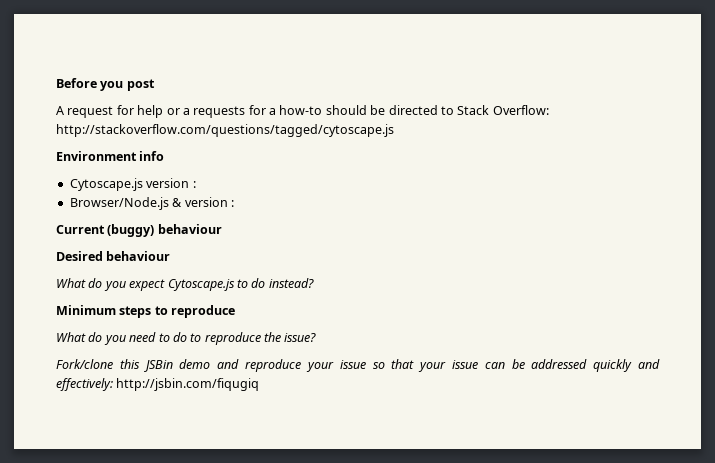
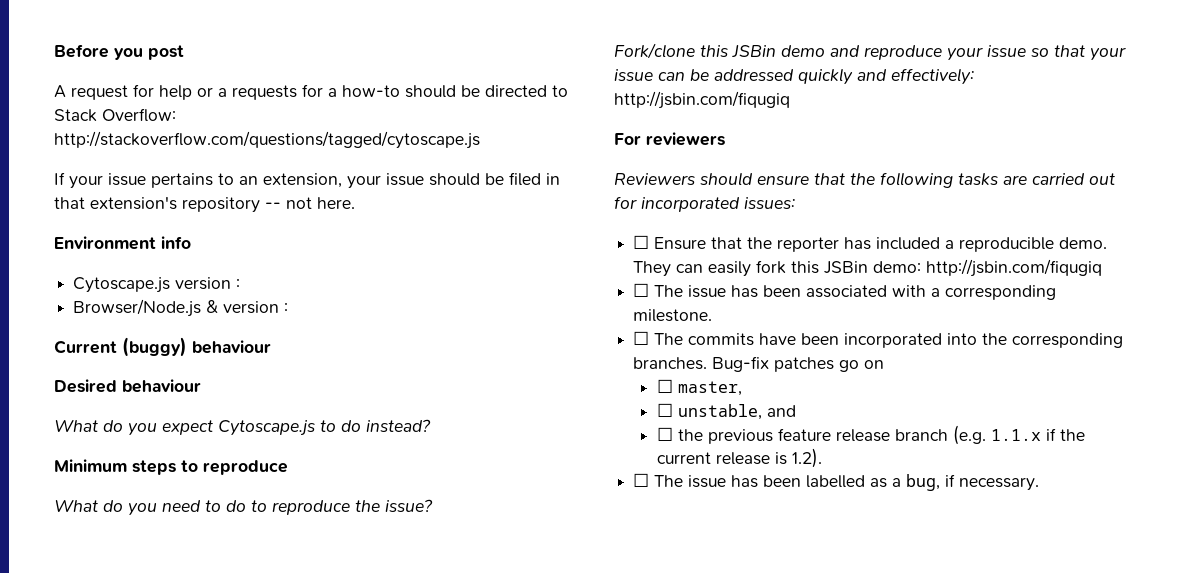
+ If your issue pertains to an extension, your issue should be filed in that extension's repository -- not here.
+ For reviewers
+ Reviewers should ensure that the following tasks are carried out for incorporated issues:
+ ☐ Ensure that the reporter has included a reproducible demo. They can easily fork this JSBin demo: http://jsbin.com/fiqugiq
+ ☐ The issue has been associated with a corresponding milestone.
+ ☐ The commits have been incorporated into the corresponding branches. Bug-fix patches go on
+ ☐ master,
+ ☐ unstable, and
+ ☐ the previous feature release branch (e.g. 1.1.x if the current release is 1.2).
+ ☐ The issue has been labelled as a bug, if necessary.

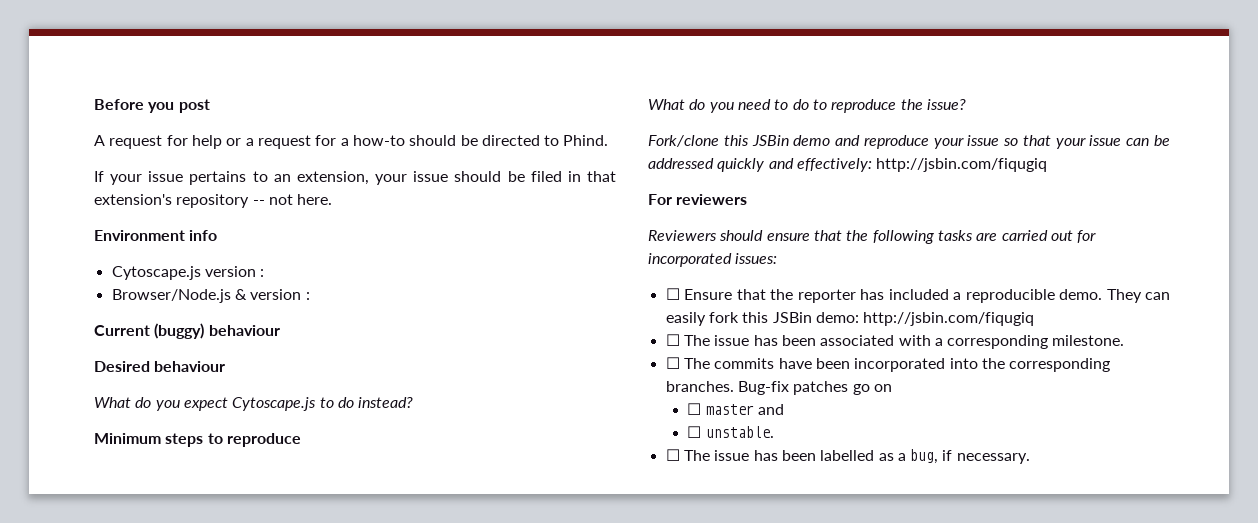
- A request for help or a requests for a how-to should be directed to Stack Overflow: http://stackoverflow.com/questions/tagged/cytoscape.js
+ A request for help or a request for a how-to should be directed to Phind.
- ☐ master,
- ☐ unstable, and
+ ☐ master and
- ☐ the previous feature release branch (e.g. 1.1.x if the current release is 1.2).
+ ☐ unstable.

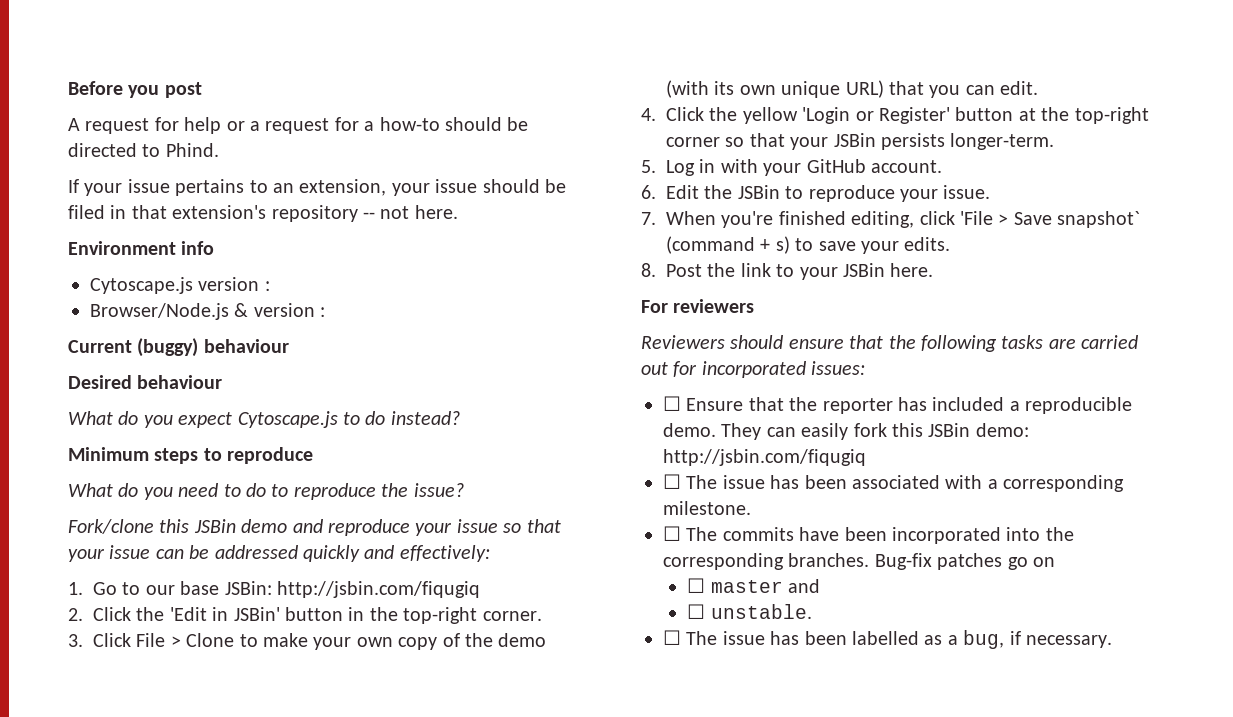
- Fork/clone this JSBin demo and reproduce your issue so that your issue can be addressed quickly and effectively: http://jsbin.com/fiqugiq
+ Fork/clone this JSBin demo and reproduce your issue so that your issue can be addressed quickly and effectively:
+ 1. Go to our base JSBin: http://jsbin.com/fiqugiq
+ 2. Click the 'Edit in JSBin' button in the top-right corner.
+ 3. Click File > Clone to make your own copy of the demo (with its own unique URL) that you can edit.
+ 4. Click the yellow 'Login or Register' button at the top-right corner so that your JSBin persists longer-term.
+ 5. Log in with your GitHub account.
+ 6. Edit the JSBin to reproduce your issue.
+ 7. When you're finished editing, click 'File > Save snapshot` (command + s) to save your edits.
+ 8. Post the link to your JSBin here.

